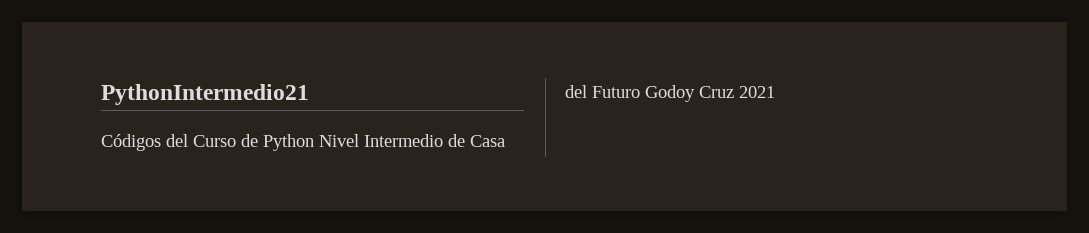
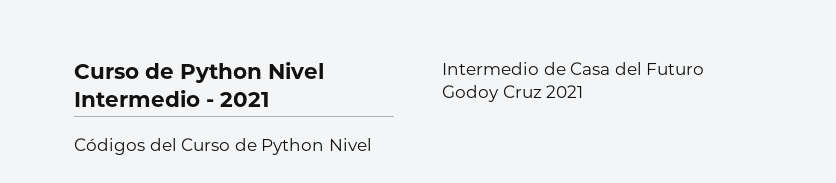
- PythonIntermedio21
+ Curso de Python Nivel Intermedio - 2021

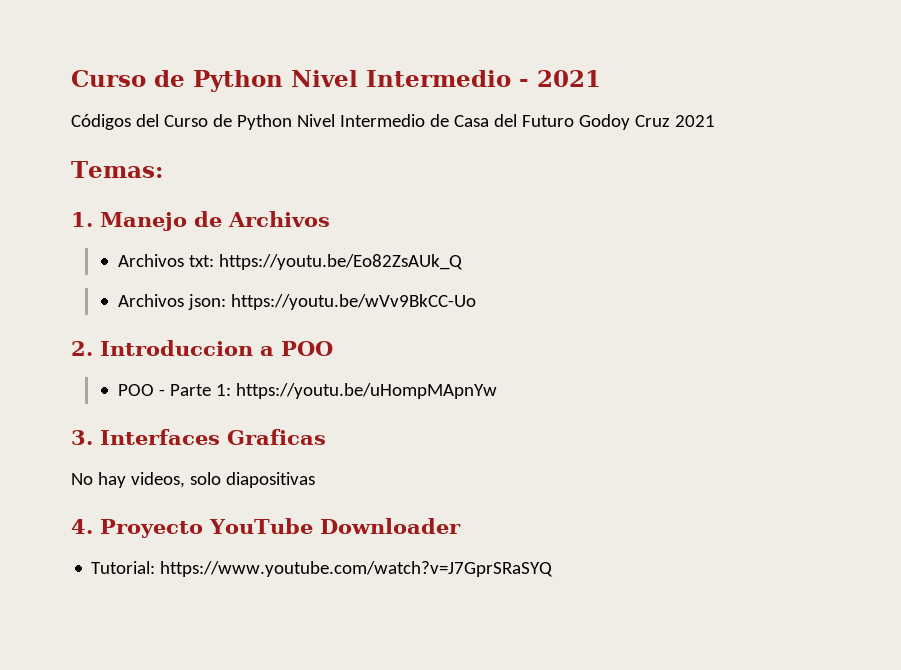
+ Temas:
+ 1. Manejo de Archivos
+ Archivos txt: https://youtu.be/Eo82ZsAUk_Q
+ Archivos json: https://youtu.be/wVv9BkCC-Uo
+ 2. Introduccion a POO
+ POO - Parte 1: https://youtu.be/uHompMApnYw
+ 3. Interfaces Graficas
+ No hay videos, solo diapositivas
+ 4. Proyecto YouTube Downloader
+ Tutorial: https://www.youtube.com/watch?v=J7GprSRaSYQ

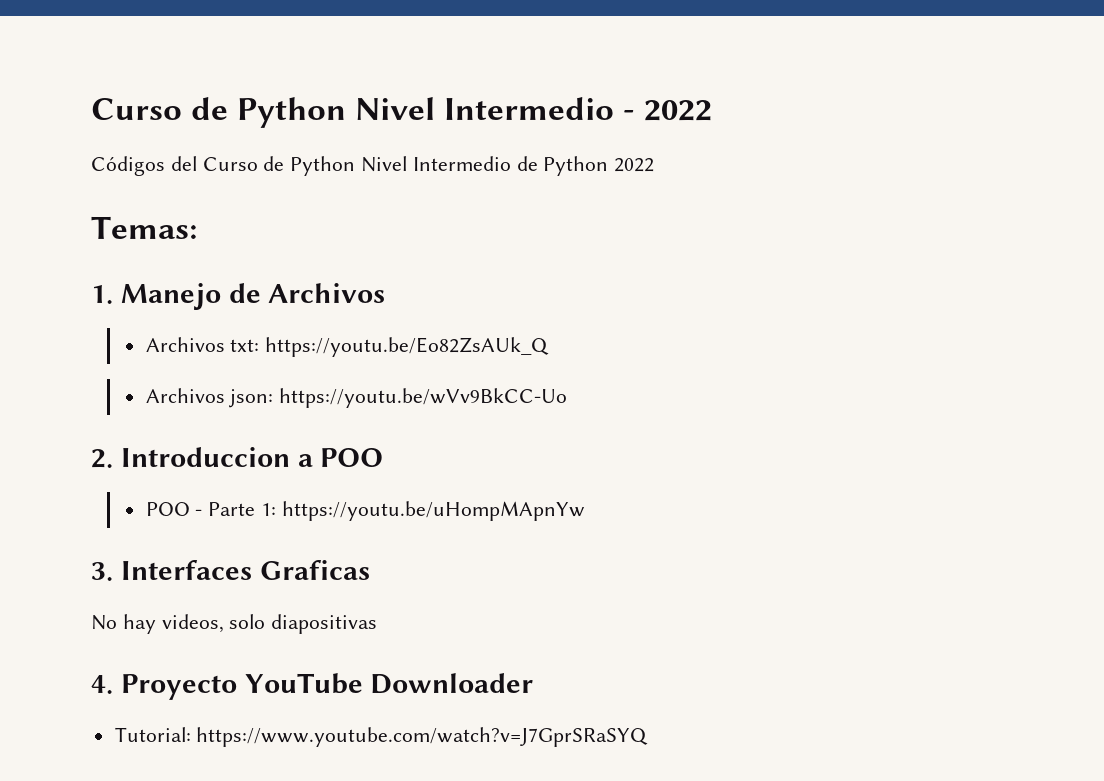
- Curso de Python Nivel Intermedio - 2021
+ Curso de Python Nivel Intermedio - 2022
- Códigos del Curso de Python Nivel Intermedio de Casa del Futuro Godoy Cruz 2021
+ Códigos del Curso de Python Nivel Intermedio de Python 2022

